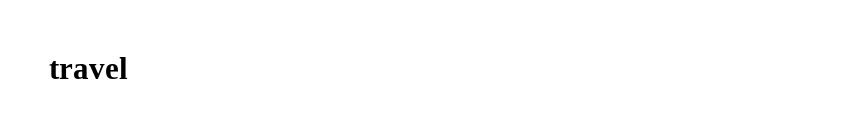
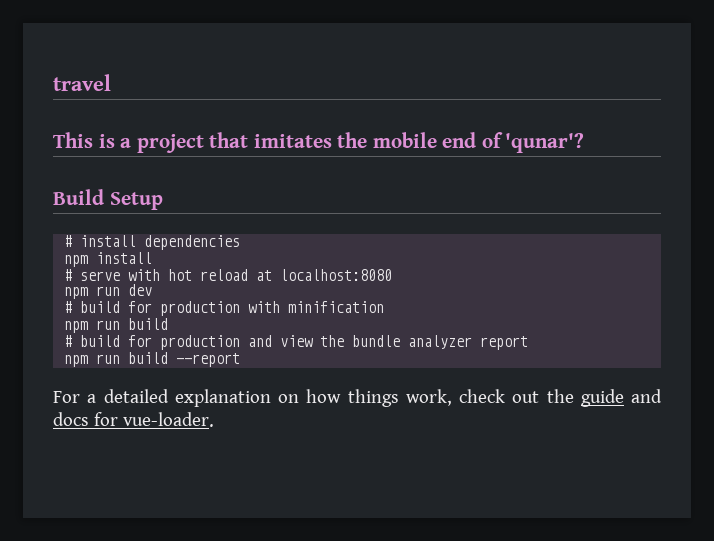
+ This is a project that imitates the mobile end of 'qunar'?
+ Build Setup
+ # install dependencies
+ npm install
+ # serve with hot reload at localhost:8080
+ npm run dev
+ # build for production with minification
+ npm run build
+ # build for production and view the bundle analyzer report
+ npm run build --report
+ For a detailed explanation on how things work, check out the guide and docs for vue-loader.

